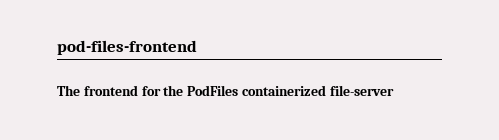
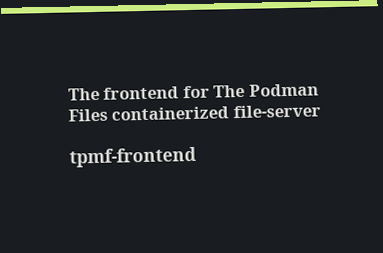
- pod-files-frontend
- The frontend for the PodFiles containerized file-server
+ The frontend for The Podman Files containerized file-server
+ tpmf-frontend

